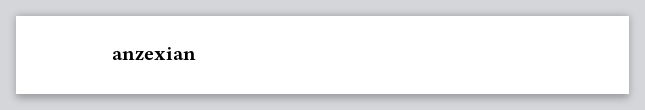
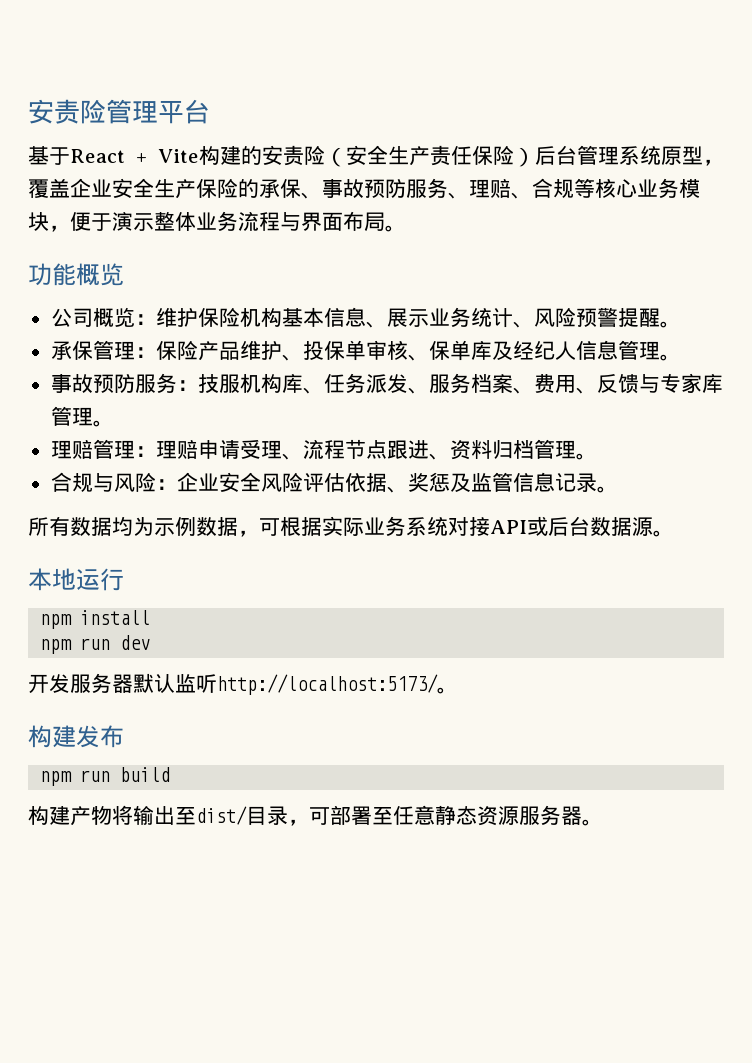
- anzexian
+ 安责险管理平台
+ 基于React + Vite构建的安责险（安全生产责任保险）后台管理系统原型，覆盖企业安全生产保险的承保、事故预防服务、理赔、合规等核心业务模块，便于演示整体业务流程与界面布局。
+ 功能概览
+ 公司概览：维护保险机构基本信息、展示业务统计、风险预警提醒。
+ 承保管理：保险产品维护、投保单审核、保单库及经纪人信息管理。
+ 事故预防服务：技服机构库、任务派发、服务档案、费用、反馈与专家库管理。
+ 理赔管理：理赔申请受理、流程节点跟进、资料归档管理。
+ 合规与风险：企业安全风险评估依据、奖惩及监管信息记录。
+ 所有数据均为示例数据，可根据实际业务系统对接API或后台数据源。
+ 本地运行
+ npm install
+ npm run dev
+ 开发服务器默认监听http://localhost:5173/。
+ 构建发布
+ npm run build
+ 构建产物将输出至dist/目录，可部署至任意静态资源服务器。

